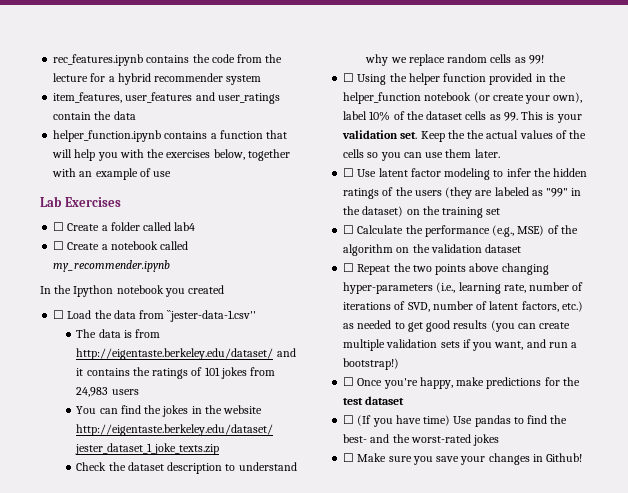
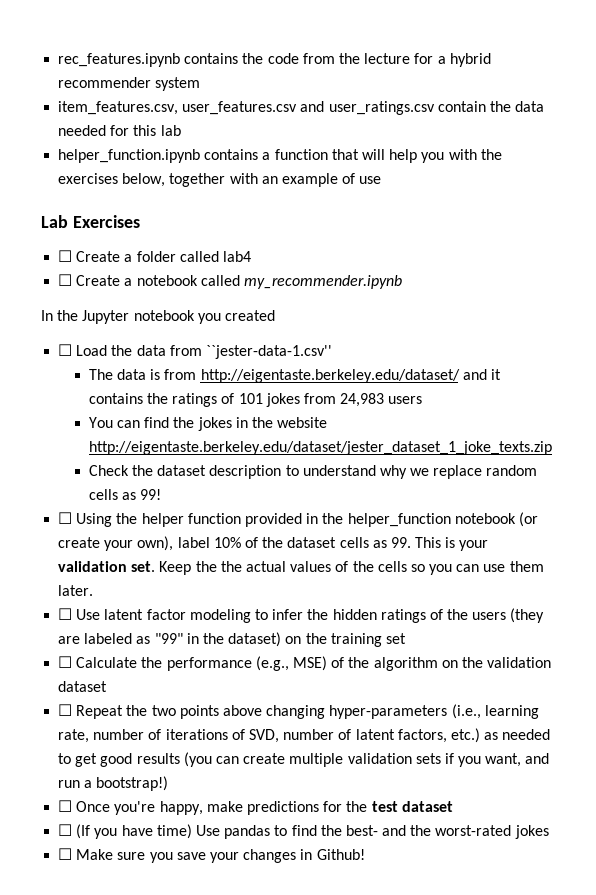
- item_features, user_features and user_ratings contain the data
+ item_features.csv, user_features.csv and user_ratings.csv contain the data needed for this lab
- In the Ipython notebook you created
+ In the Jupyter notebook you created

